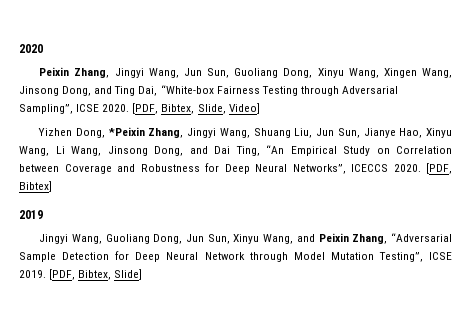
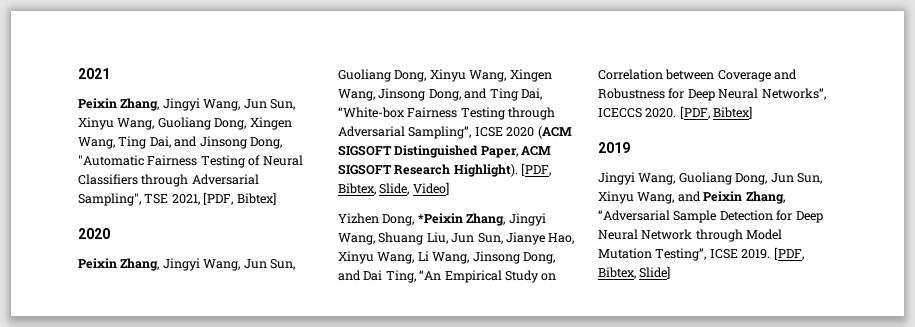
+ 2021
+ Peixin Zhang, Jingyi Wang, Jun Sun, Xinyu Wang, Guoliang Dong, Xingen Wang, Ting Dai, and Jinsong Dong, "Automatic Fairness Testing of Neural Classifiers through Adversarial Sampling", TSE 2021, [PDF, Bibtex]
- Peixin Zhang, Jingyi Wang, Jun Sun, Guoliang Dong, Xinyu Wang, Xingen Wang, Jinsong Dong, and Ting Dai, “White-box Fairness Testing through Adversarial Sampling”, ICSE 2020.
+ Peixin Zhang, Jingyi Wang, Jun Sun, Guoliang Dong, Xinyu Wang, Xingen Wang, Jinsong Dong, and Ting Dai, “White-box Fairness Testing through Adversarial Sampling”, ICSE 2020 (ACM SIGSOFT Distinguished Paper, ACM SIGSOFT Research Highlight).

